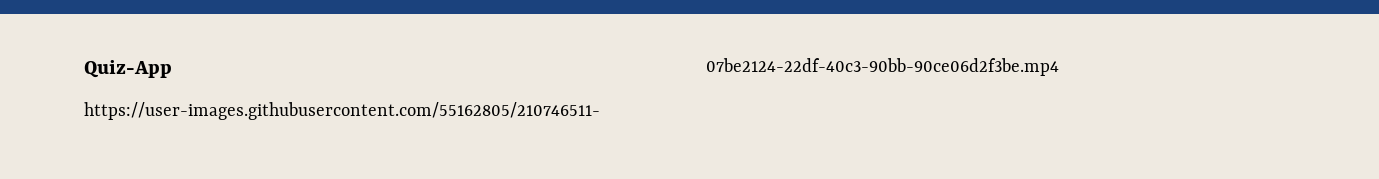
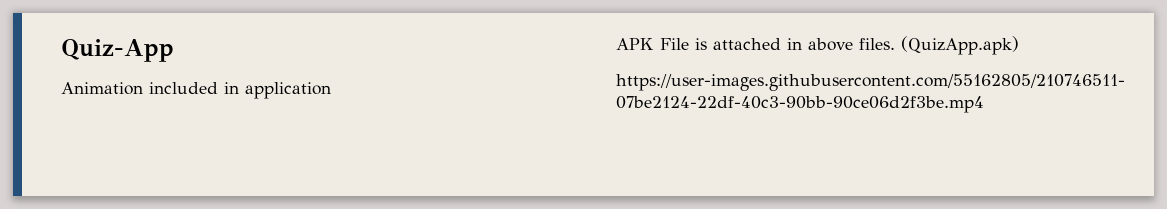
+ Animation included in application
+ APK File is attached in above files. (QuizApp.apk)

